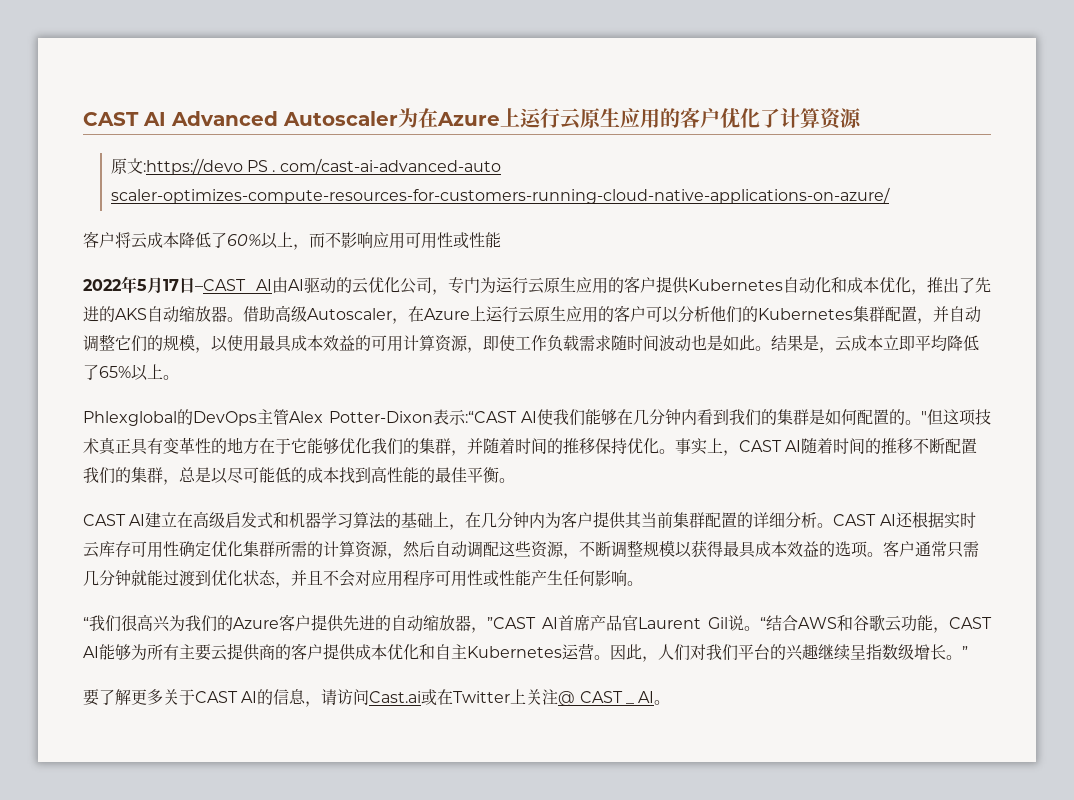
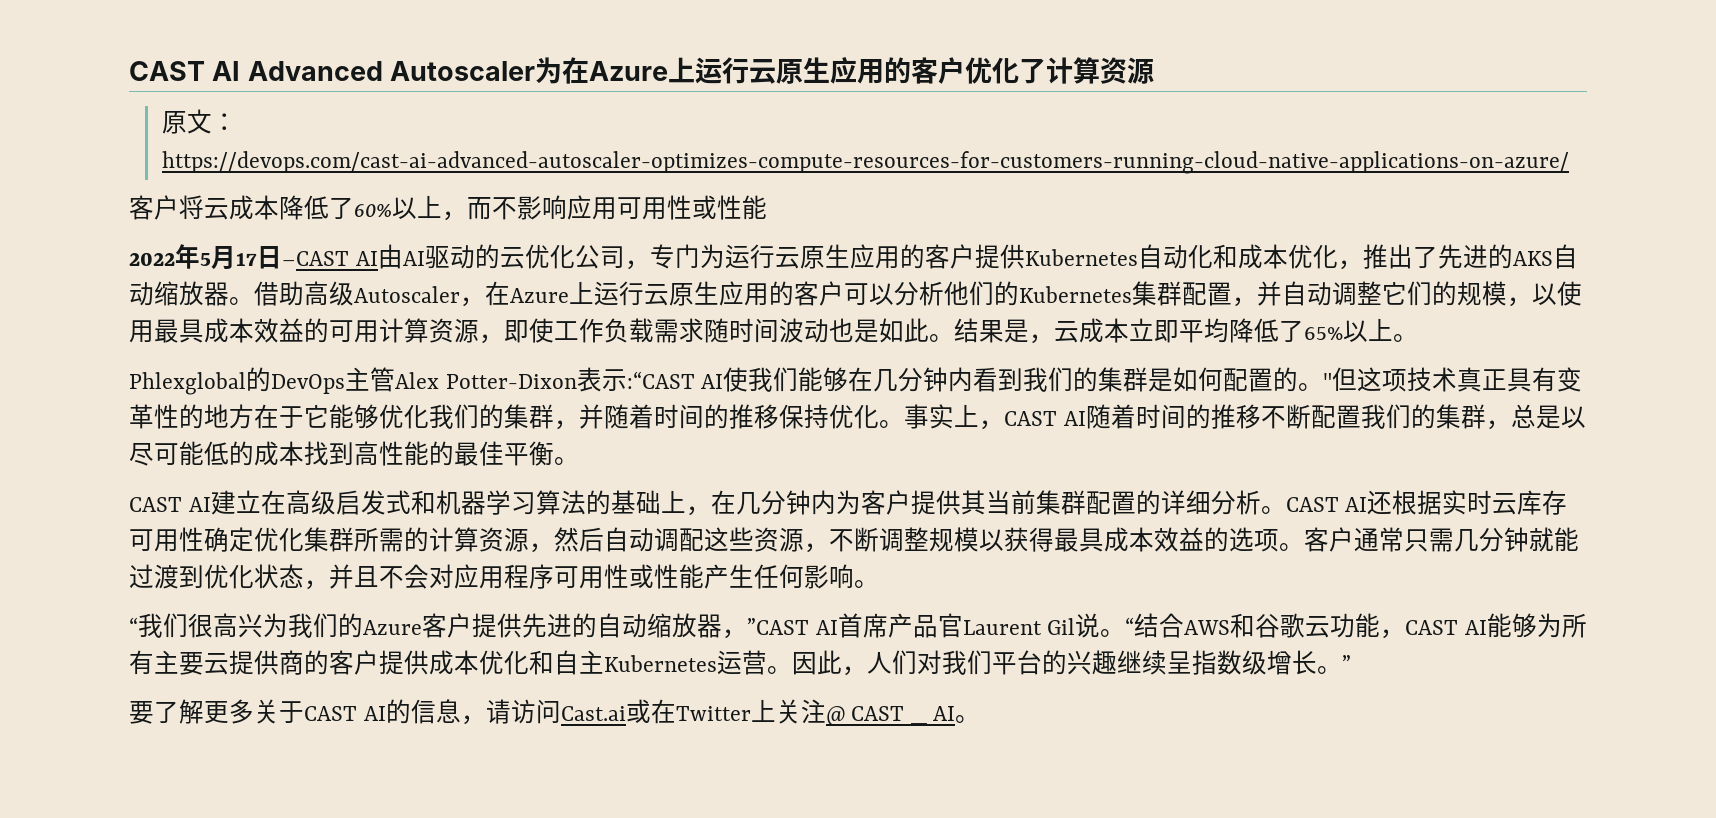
- 原文:https://devo PS . com/cast-ai-advanced-auto scaler-optimizes-compute-resources-for-customers-running-cloud-native-applications-on-azure/
+ 原文：https://devops.com/cast-ai-advanced-autoscaler-optimizes-compute-resources-for-customers-running-cloud-native-applications-on-azure/

